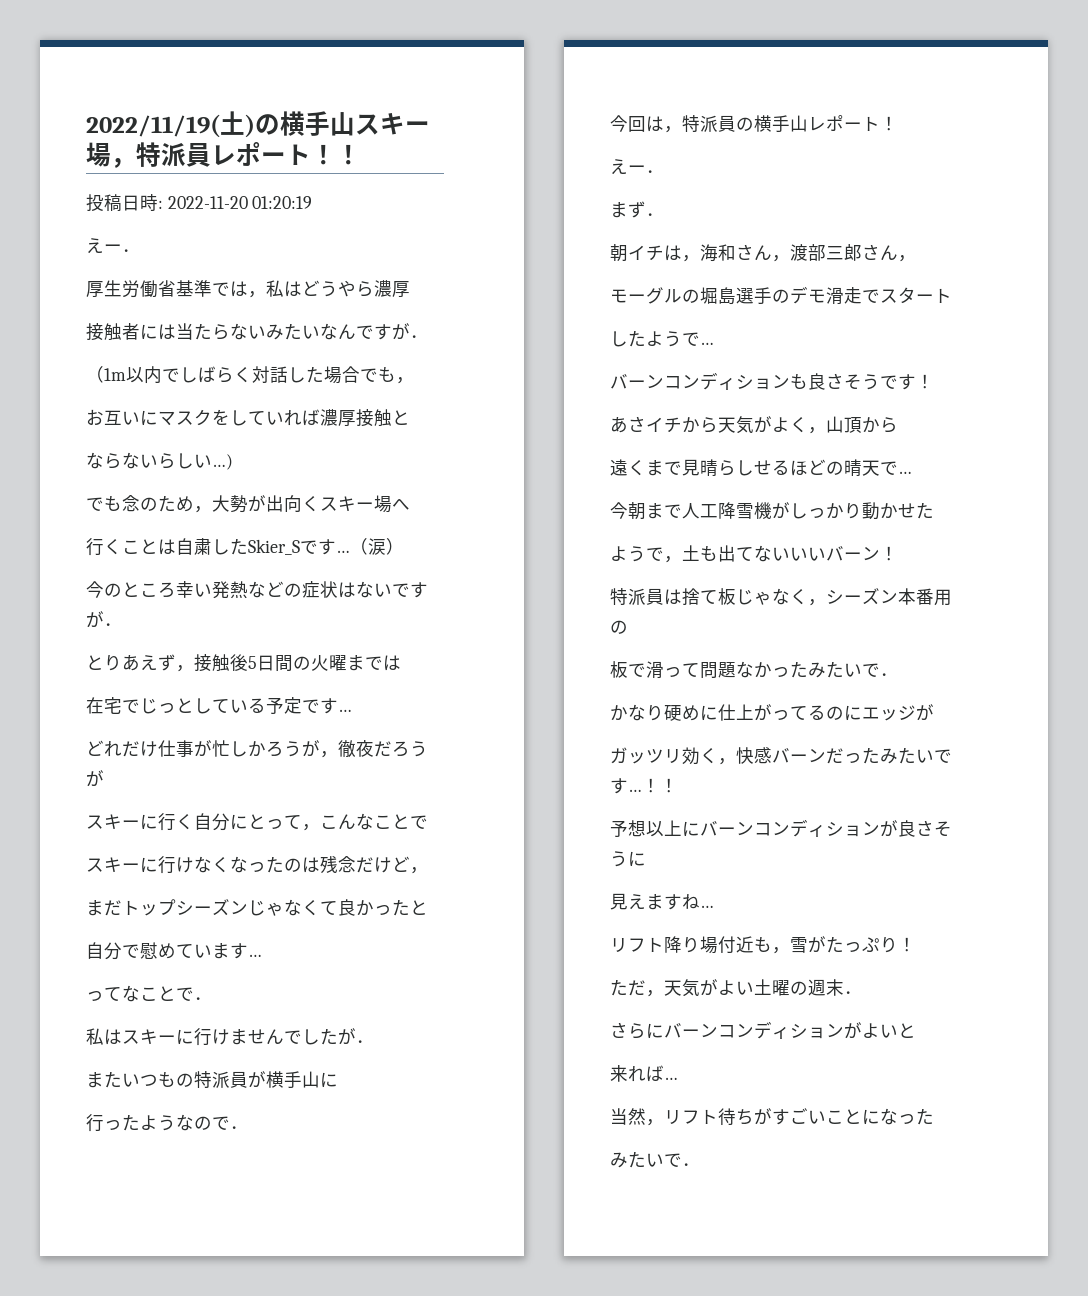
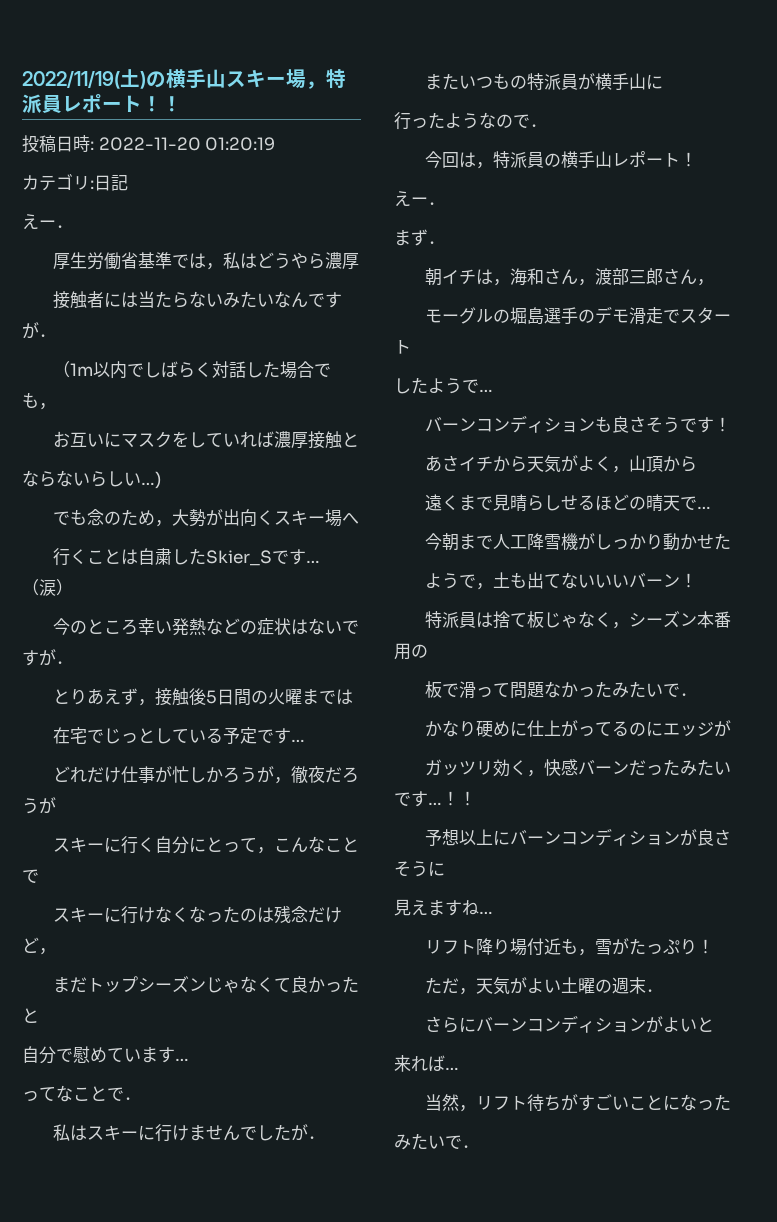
+ カテゴリ:日記

